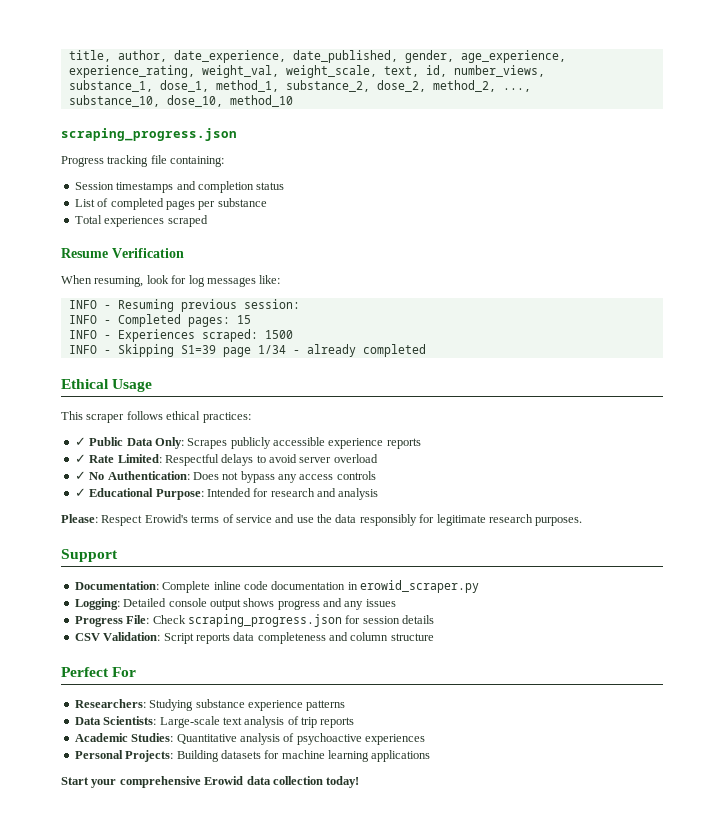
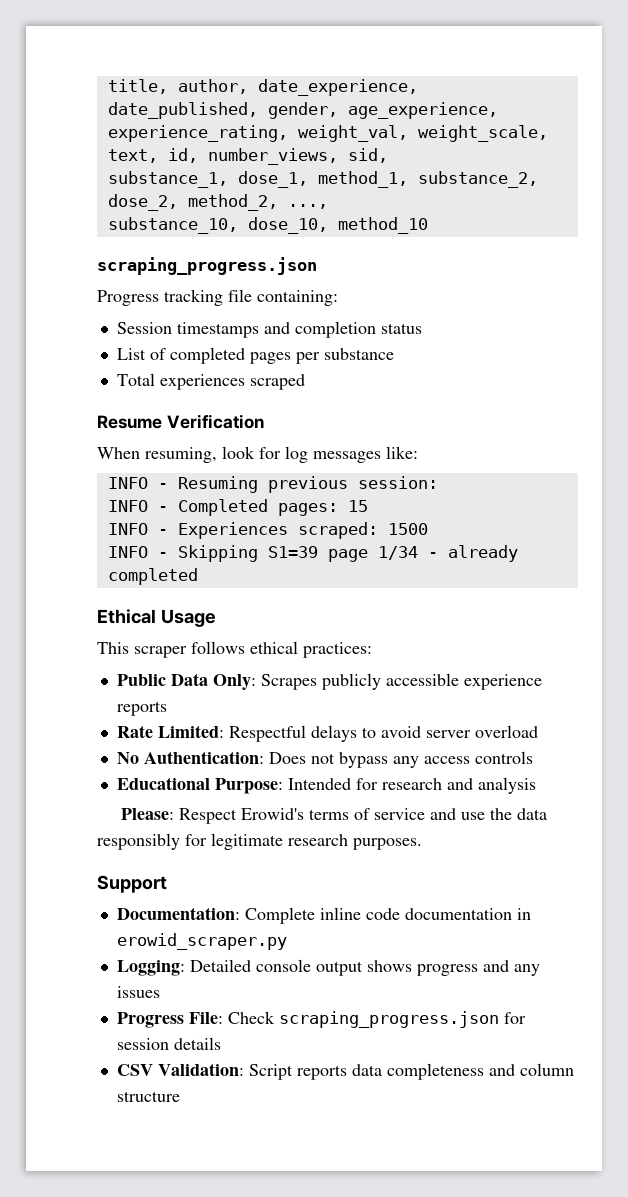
- experience_rating, weight_val, weight_scale, text, id, number_views,
+ experience_rating, weight_val, weight_scale, text, id, number_views, sid,
- ✓ Public Data Only: Scrapes publicly accessible experience reports
+ Public Data Only: Scrapes publicly accessible experience reports
- ✓ Rate Limited: Respectful delays to avoid server overload
+ Rate Limited: Respectful delays to avoid server overload
- ✓ No Authentication: Does not bypass any access controls
+ No Authentication: Does not bypass any access controls
- ✓ Educational Purpose: Intended for research and analysis
+ Educational Purpose: Intended for research and analysis
- Perfect For
- Researchers: Studying substance experience patterns
- Data Scientists: Large-scale text analysis of trip reports
- Academic Studies: Quantitative analysis of psychoactive experiences
- Personal Projects: Building datasets for machine learning applications
- Start your comprehensive Erowid data collection today!

